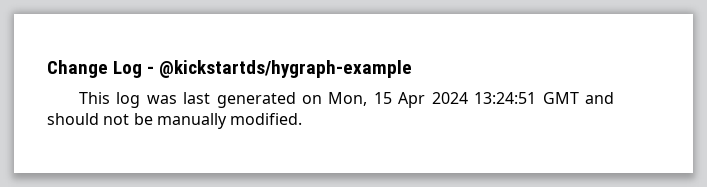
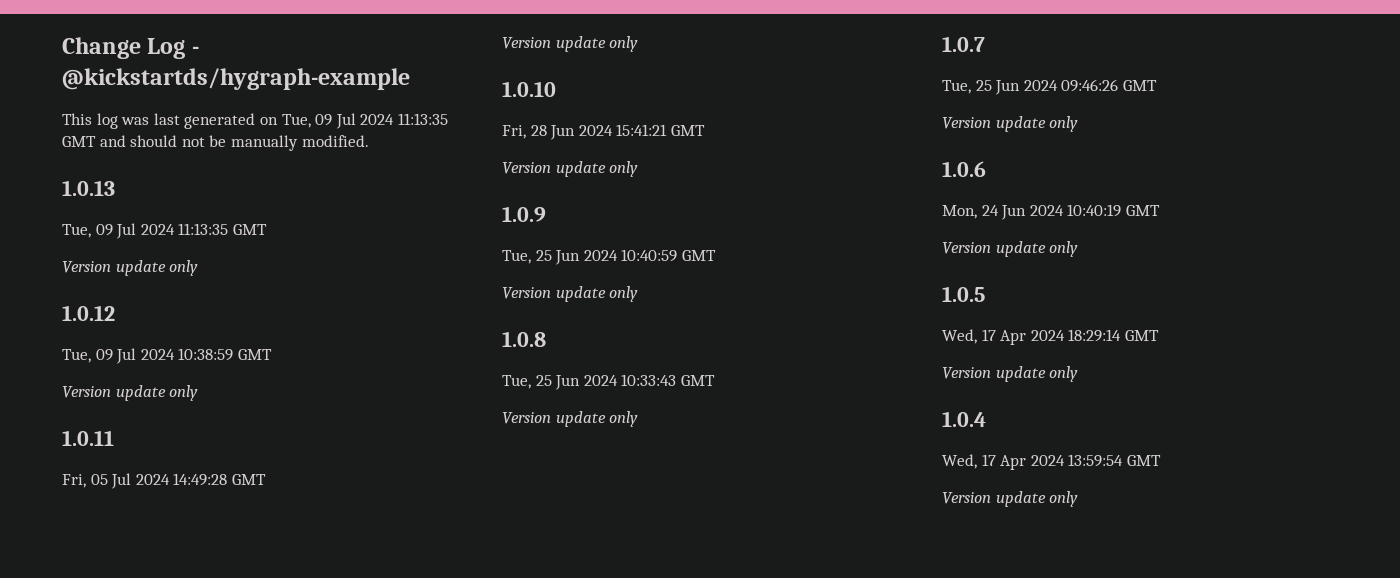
- This log was last generated on Mon, 15 Apr 2024 13:24:51 GMT and should not be manually modified.
+ This log was last generated on Tue, 09 Jul 2024 11:13:35 GMT and should not be manually modified.
+ 1.0.13
+ Tue, 09 Jul 2024 11:13:35 GMT
+ Version update only
+ 1.0.12
+ Tue, 09 Jul 2024 10:38:59 GMT
+ Version update only
+ 1.0.11
+ Fri, 05 Jul 2024 14:49:28 GMT
+ Version update only
+ 1.0.10
+ Fri, 28 Jun 2024 15:41:21 GMT
+ Version update only
+ 1.0.9
+ Tue, 25 Jun 2024 10:40:59 GMT
+ Version update only
+ 1.0.8
+ Tue, 25 Jun 2024 10:33:43 GMT
+ Version update only
+ 1.0.7
+ Tue, 25 Jun 2024 09:46:26 GMT
+ Version update only
+ 1.0.6
+ Mon, 24 Jun 2024 10:40:19 GMT
+ Version update only
+ 1.0.5
+ Wed, 17 Apr 2024 18:29:14 GMT
+ Version update only
+ 1.0.4
+ Wed, 17 Apr 2024 13:59:54 GMT
+ Version update only

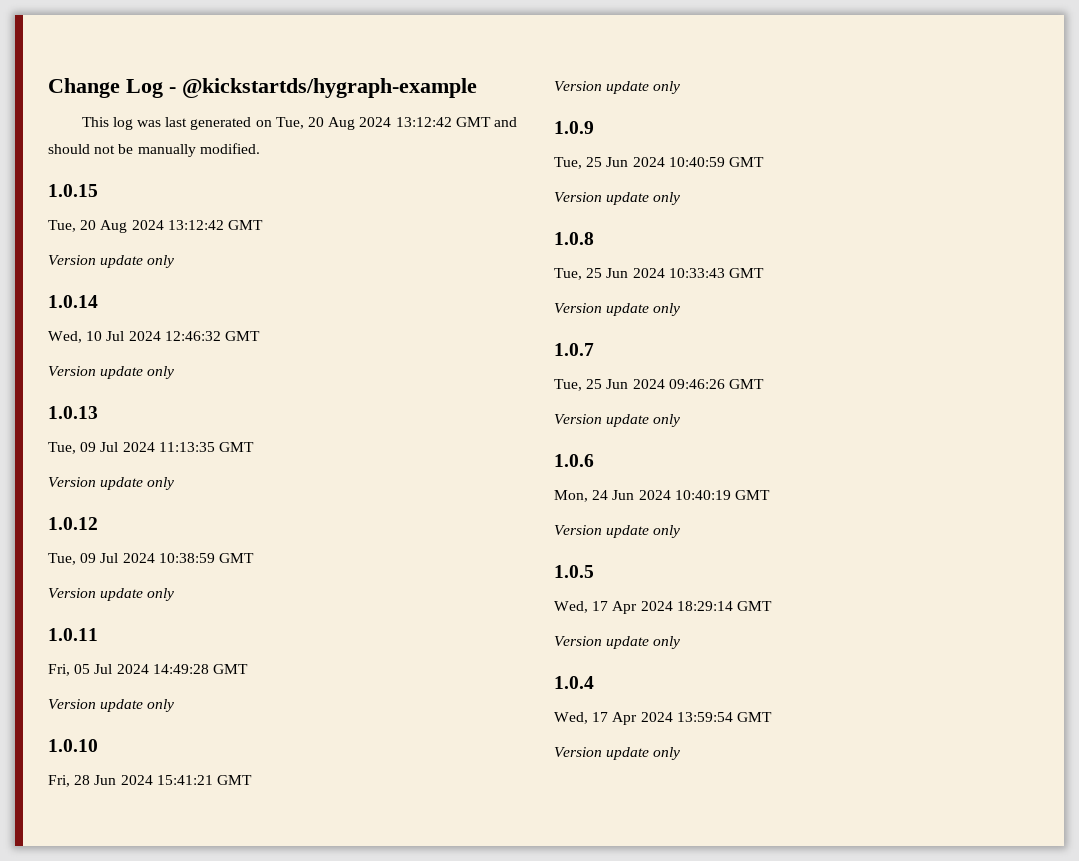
- This log was last generated on Tue, 09 Jul 2024 11:13:35 GMT and should not be manually modified.
+ This log was last generated on Tue, 20 Aug 2024 13:12:42 GMT and should not be manually modified.
+ 1.0.15
+ Tue, 20 Aug 2024 13:12:42 GMT
+ Version update only
+ 1.0.14
+ Wed, 10 Jul 2024 12:46:32 GMT
+ Version update only

